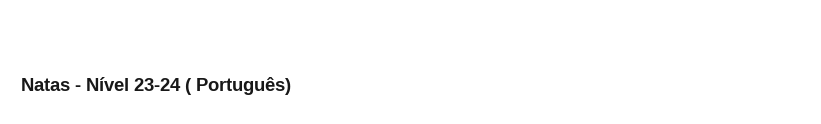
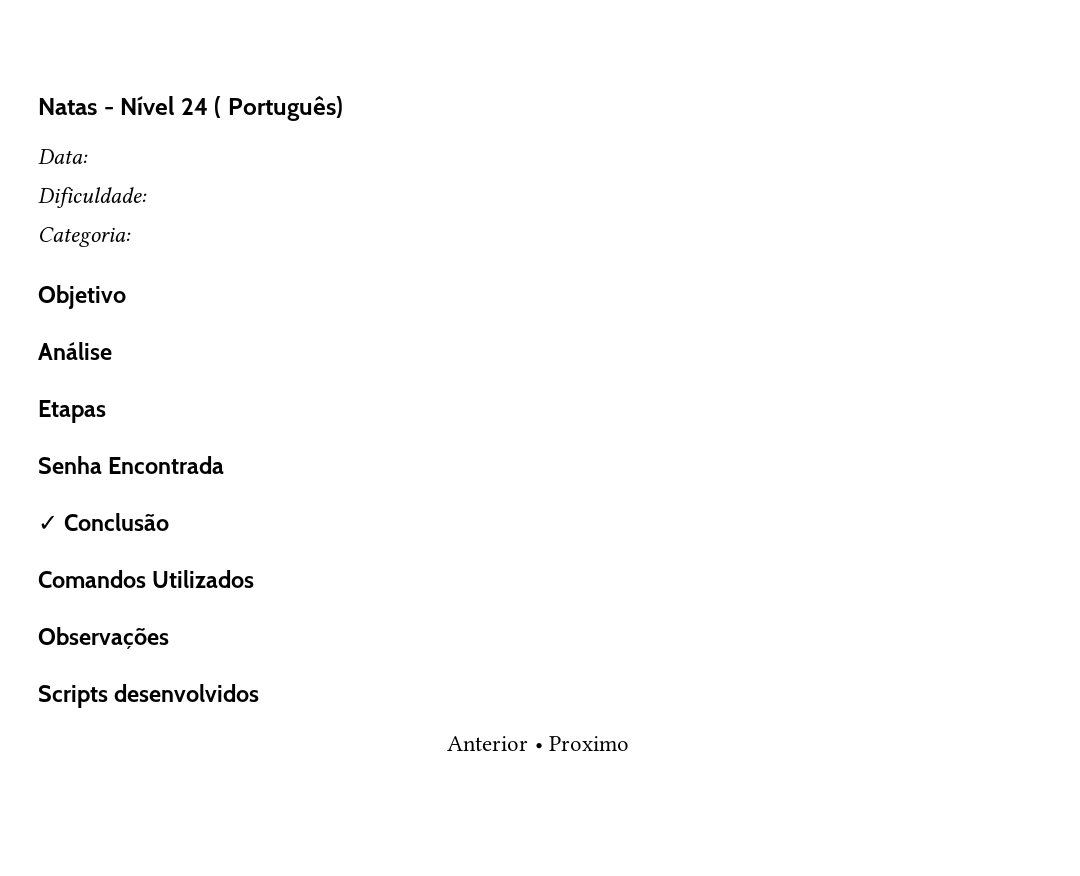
- Natas - Nível 23-24 ( Português)
+ Natas - Nível 24 ( Português)
+ Data:
+ Dificuldade:
+ Categoria:
+ Objetivo
+ Análise
+ Etapas
+ Senha Encontrada
+ ✓ Conclusão
+ Comandos Utilizados
+ Observações
+ Scripts desenvolvidos
+ Anterior • Proximo

